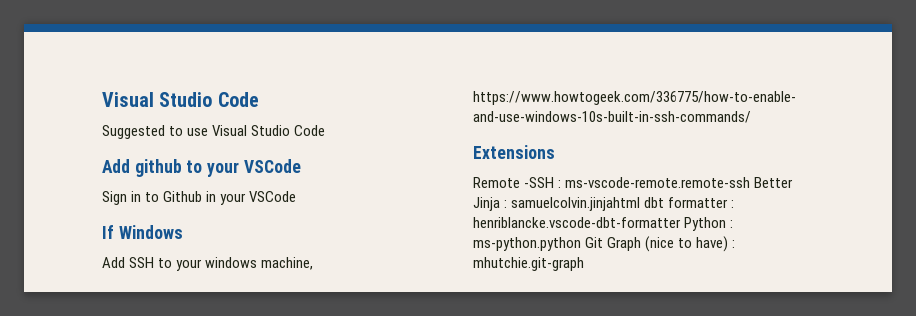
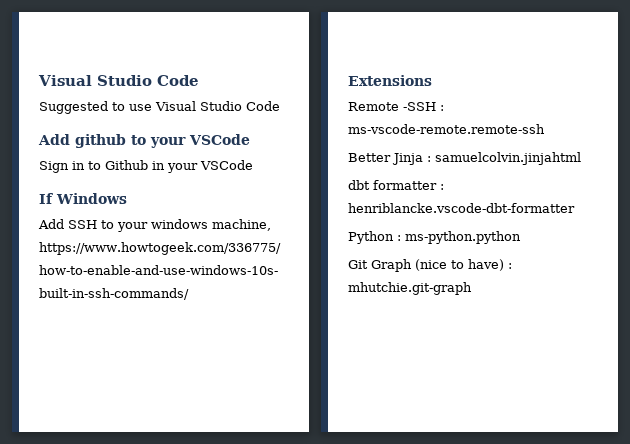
- Remote -SSH : ms-vscode-remote.remote-ssh Better Jinja : samuelcolvin.jinjahtml dbt formatter : henriblancke.vscode-dbt-formatter Python : ms-python.python Git Graph (nice to have) : mhutchie.git-graph
+ Remote -SSH : ms-vscode-remote.remote-ssh
+ Better Jinja : samuelcolvin.jinjahtml
+ dbt formatter : henriblancke.vscode-dbt-formatter
+ Python : ms-python.python
+ Git Graph (nice to have) : mhutchie.git-graph

